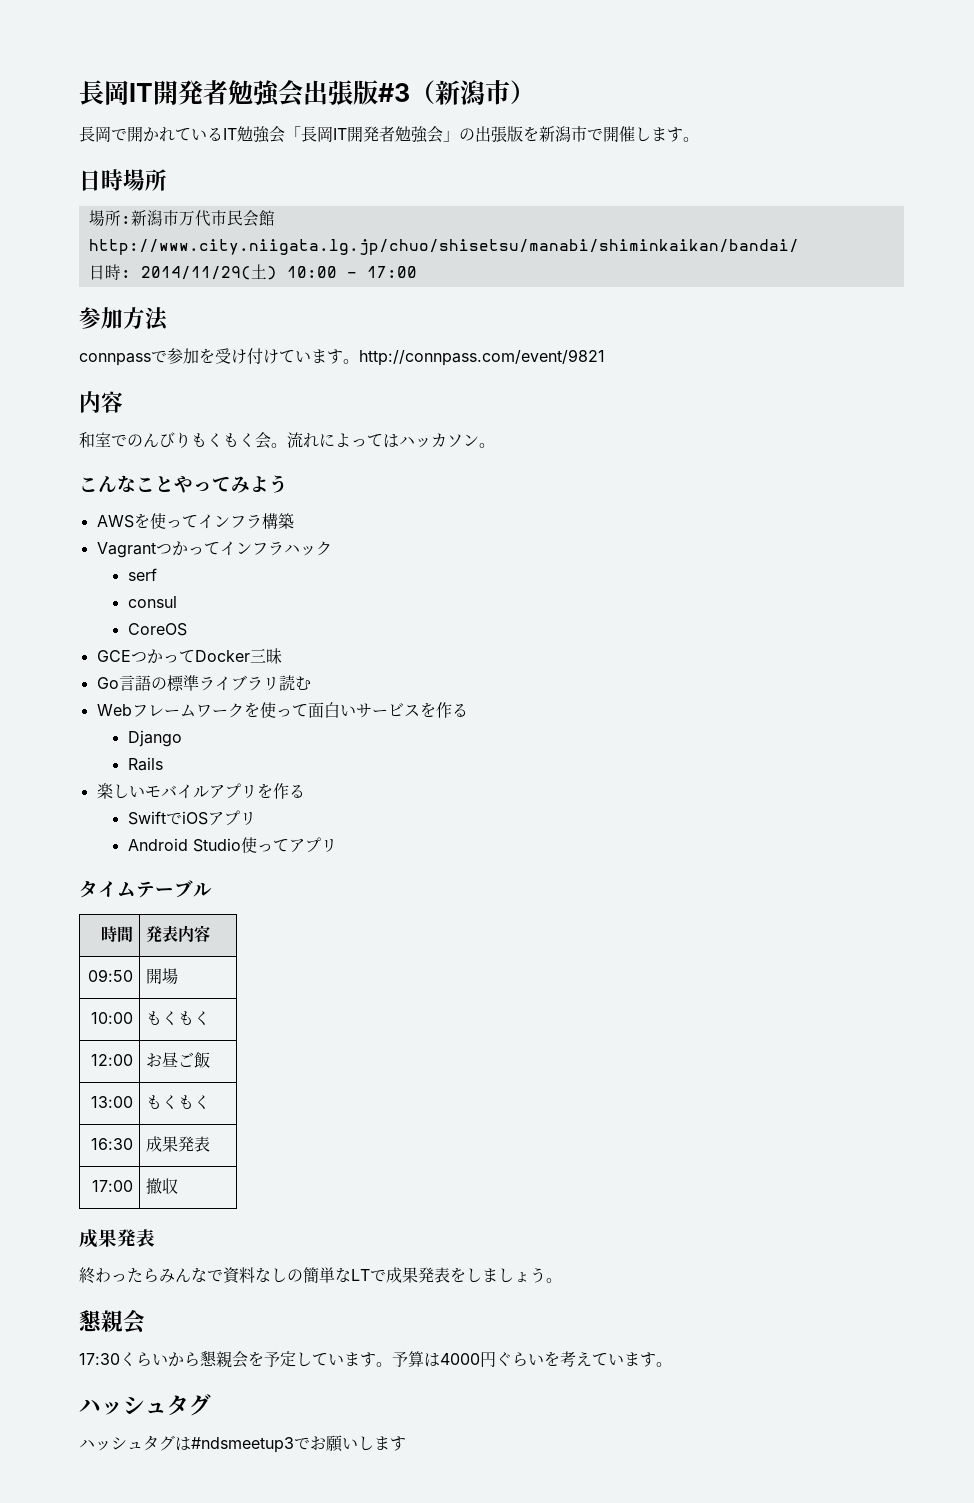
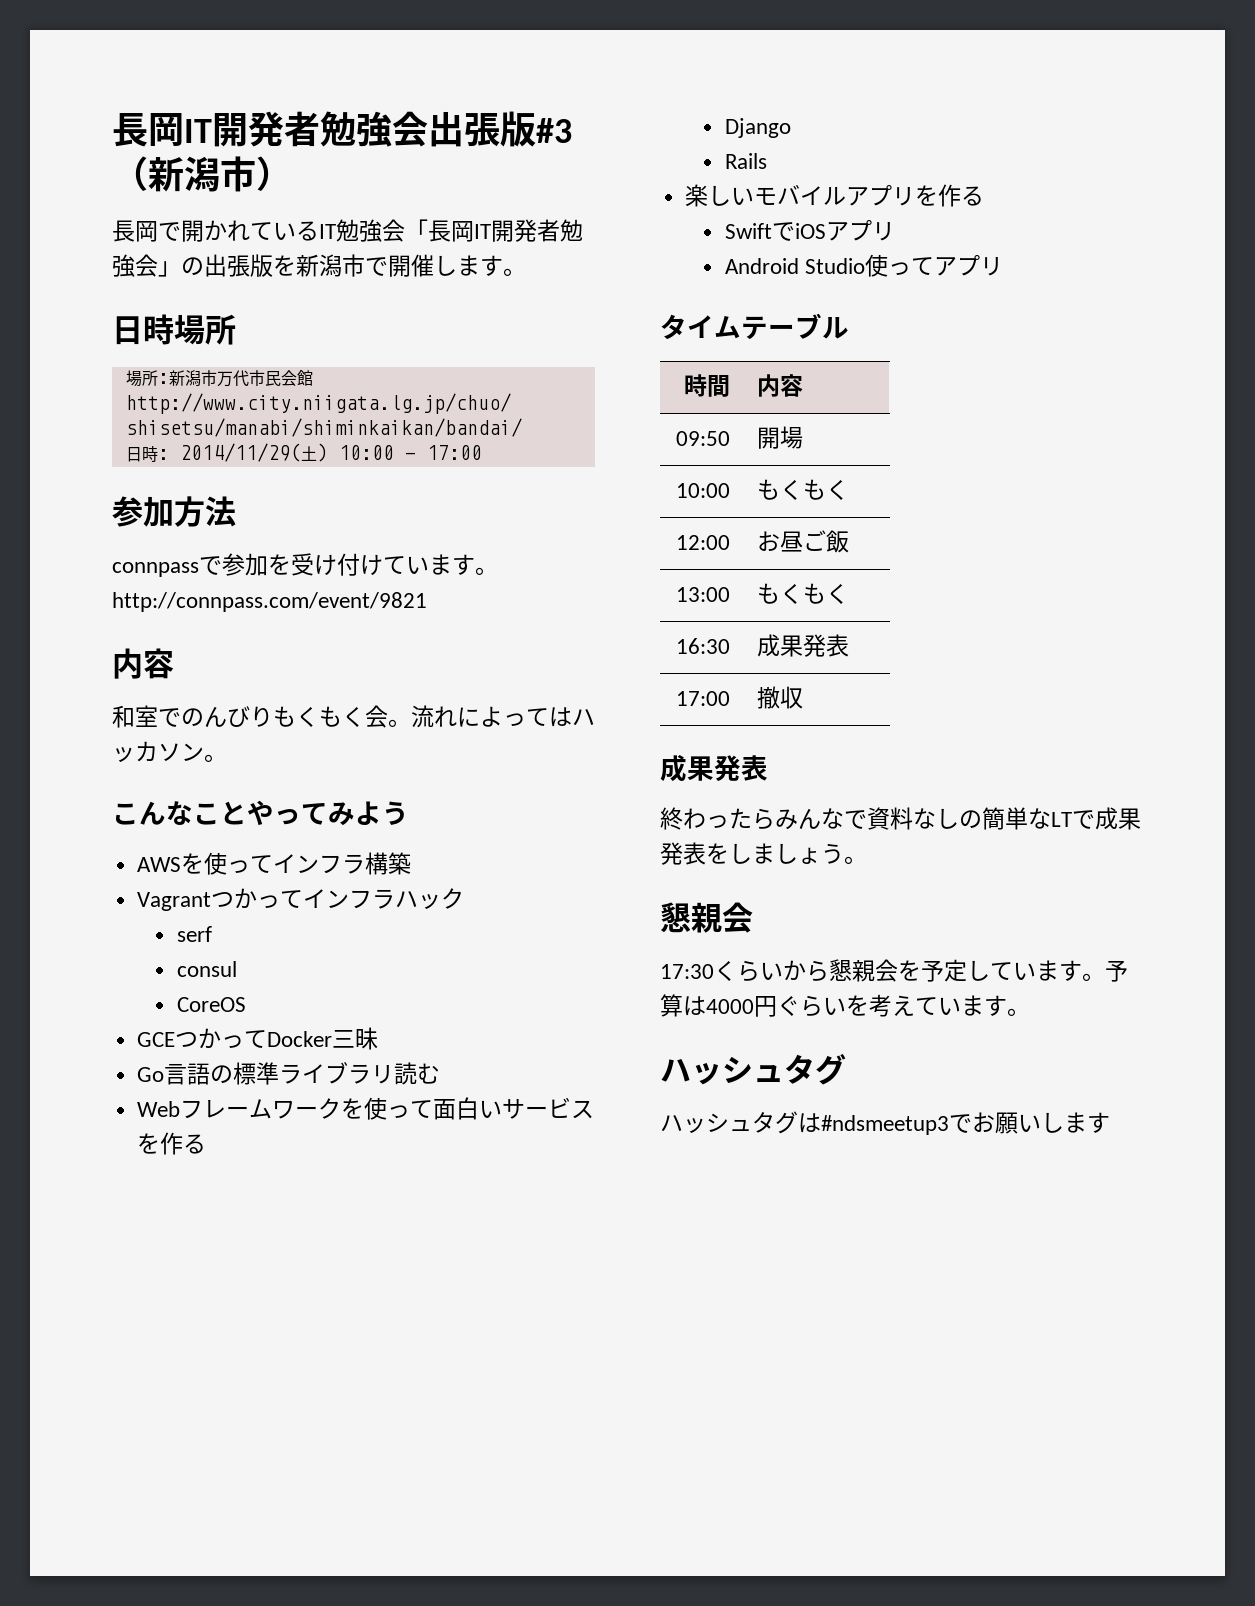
- 時間 | 発表内容
+ 時間 | 内容

